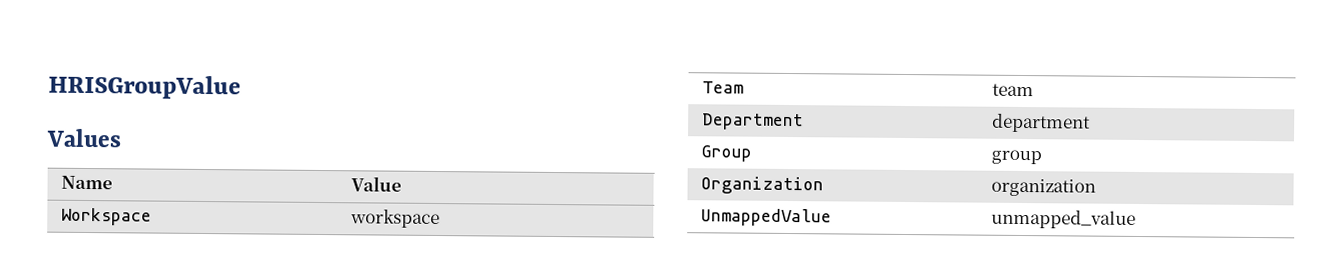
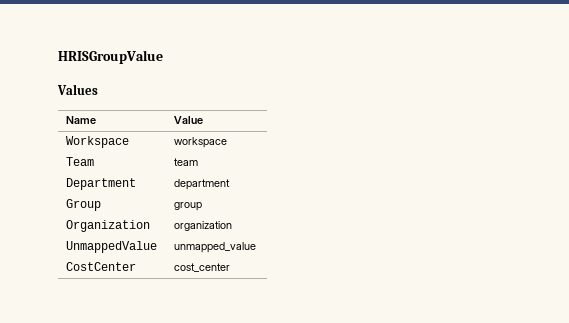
+ CostCenter | cost_center

